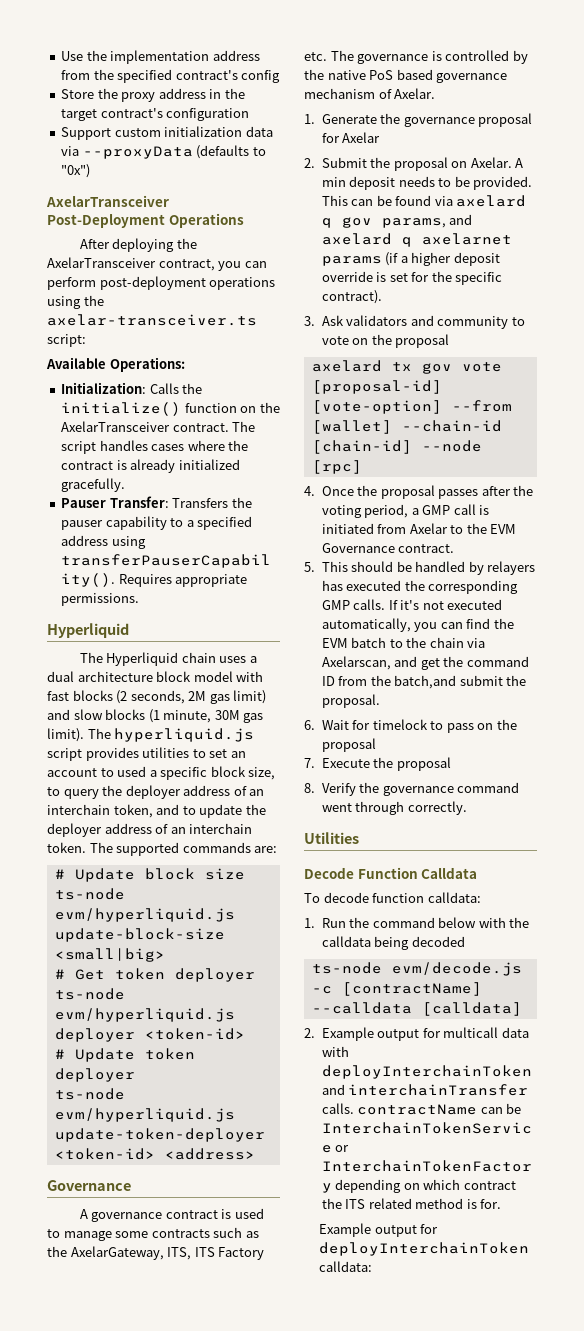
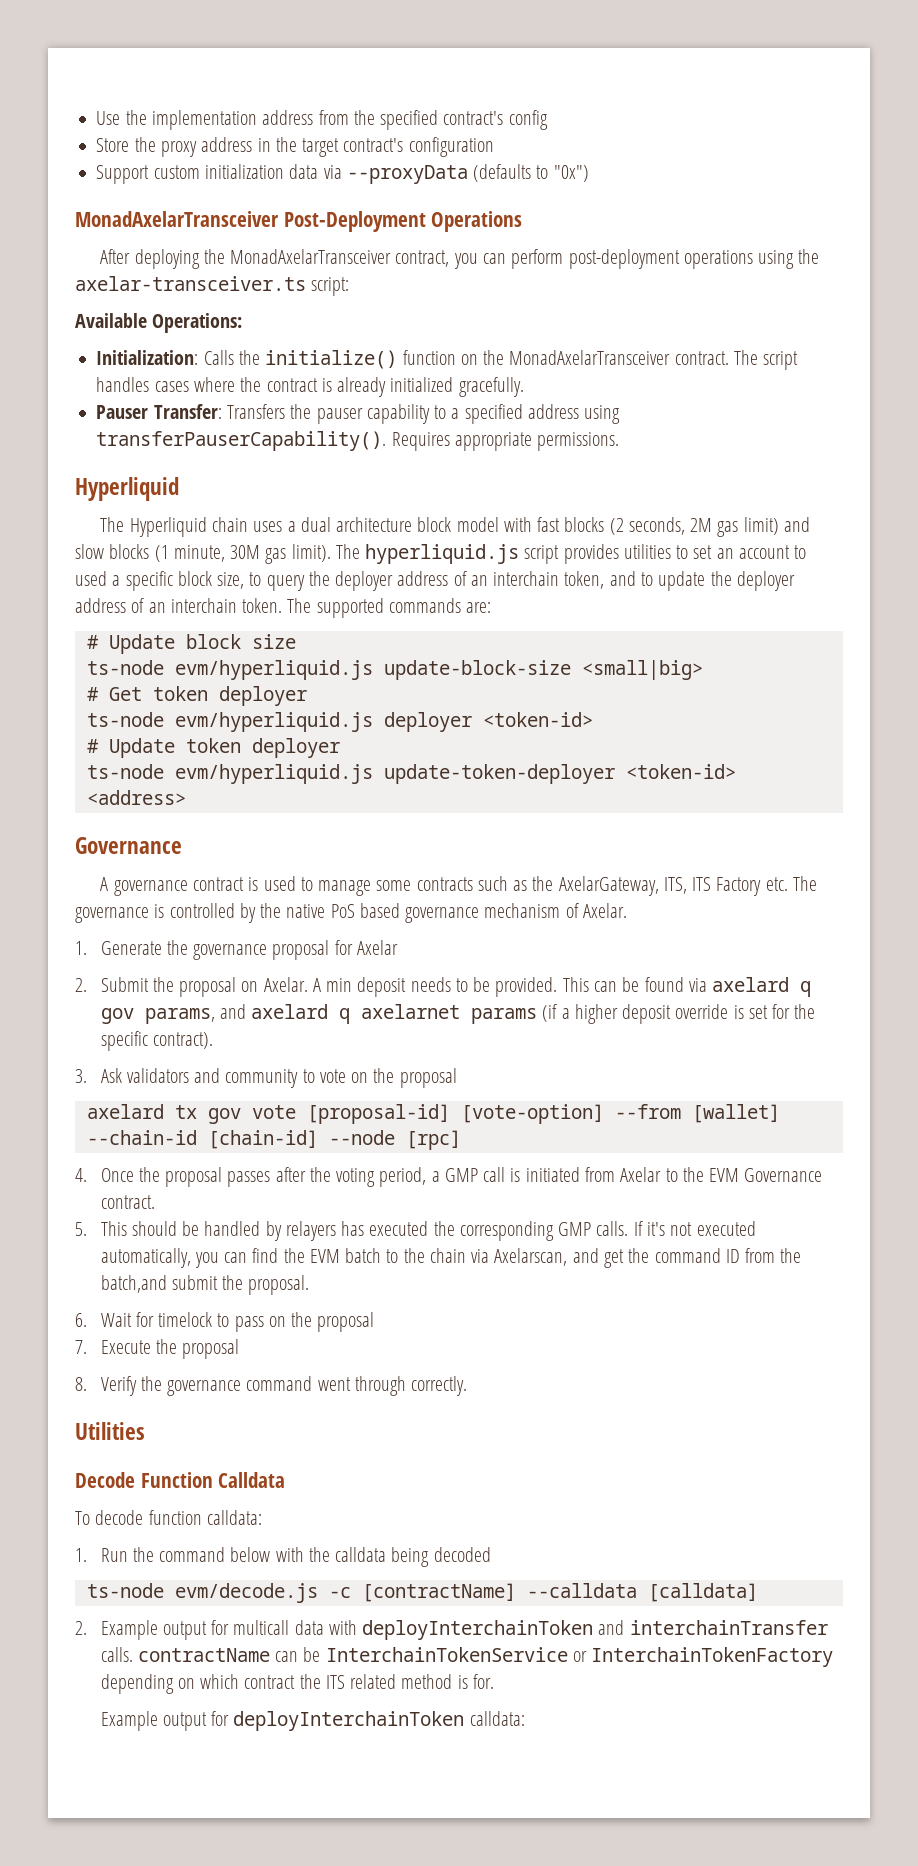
- AxelarTransceiver Post-Deployment Operations
+ MonadAxelarTransceiver Post-Deployment Operations
- After deploying the AxelarTransceiver contract, you can perform post-deployment operations using the axelar-transceiver.ts script:
+ After deploying the MonadAxelarTransceiver contract, you can perform post-deployment operations using the axelar-transceiver.ts script:
- Initialization: Calls the initialize() function on the AxelarTransceiver contract.
+ Initialization: Calls the initialize() function on the MonadAxelarTransceiver contract.

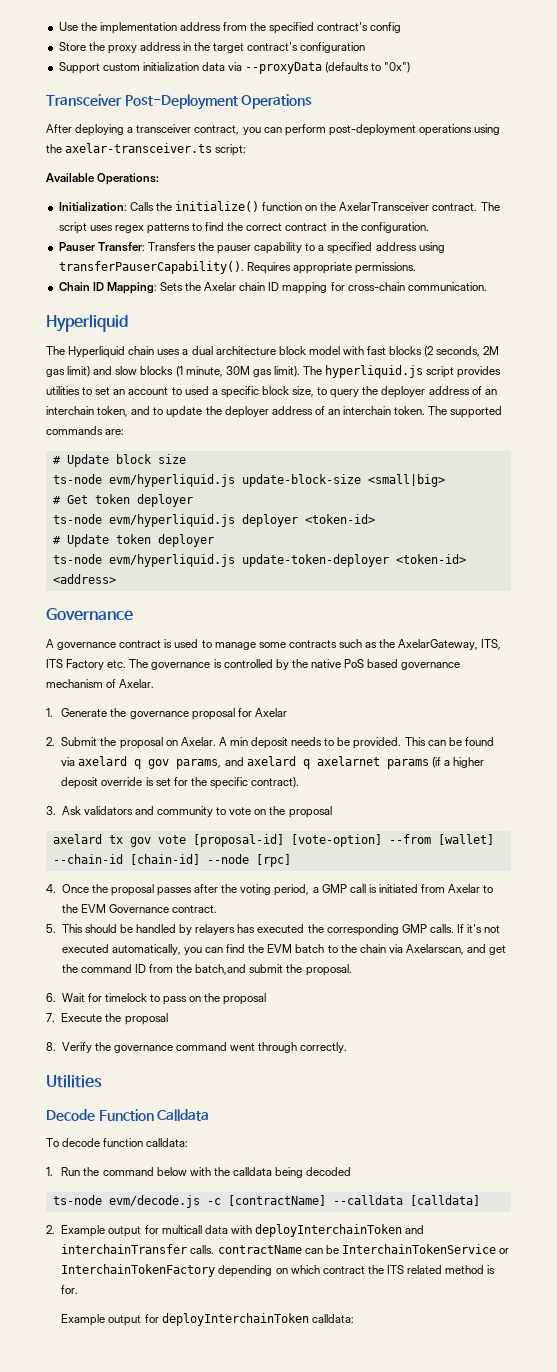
- MonadAxelarTransceiver Post-Deployment Operations
+ Transceiver Post-Deployment Operations
- After deploying the MonadAxelarTransceiver contract, you can perform post-deployment operations using the axelar-transceiver.ts script:
+ After deploying a transceiver contract, you can perform post-deployment operations using the axelar-transceiver.ts script:
- Initialization: Calls the initialize() function on the MonadAxelarTransceiver contract.
+ Initialization: Calls the initialize() function on the AxelarTransceiver contract.
- The script handles cases where the contract is already initialized gracefully.
+ The script uses regex patterns to find the correct contract in the configuration.
+ Chain ID Mapping: Sets the Axelar chain ID mapping for cross-chain communication.

